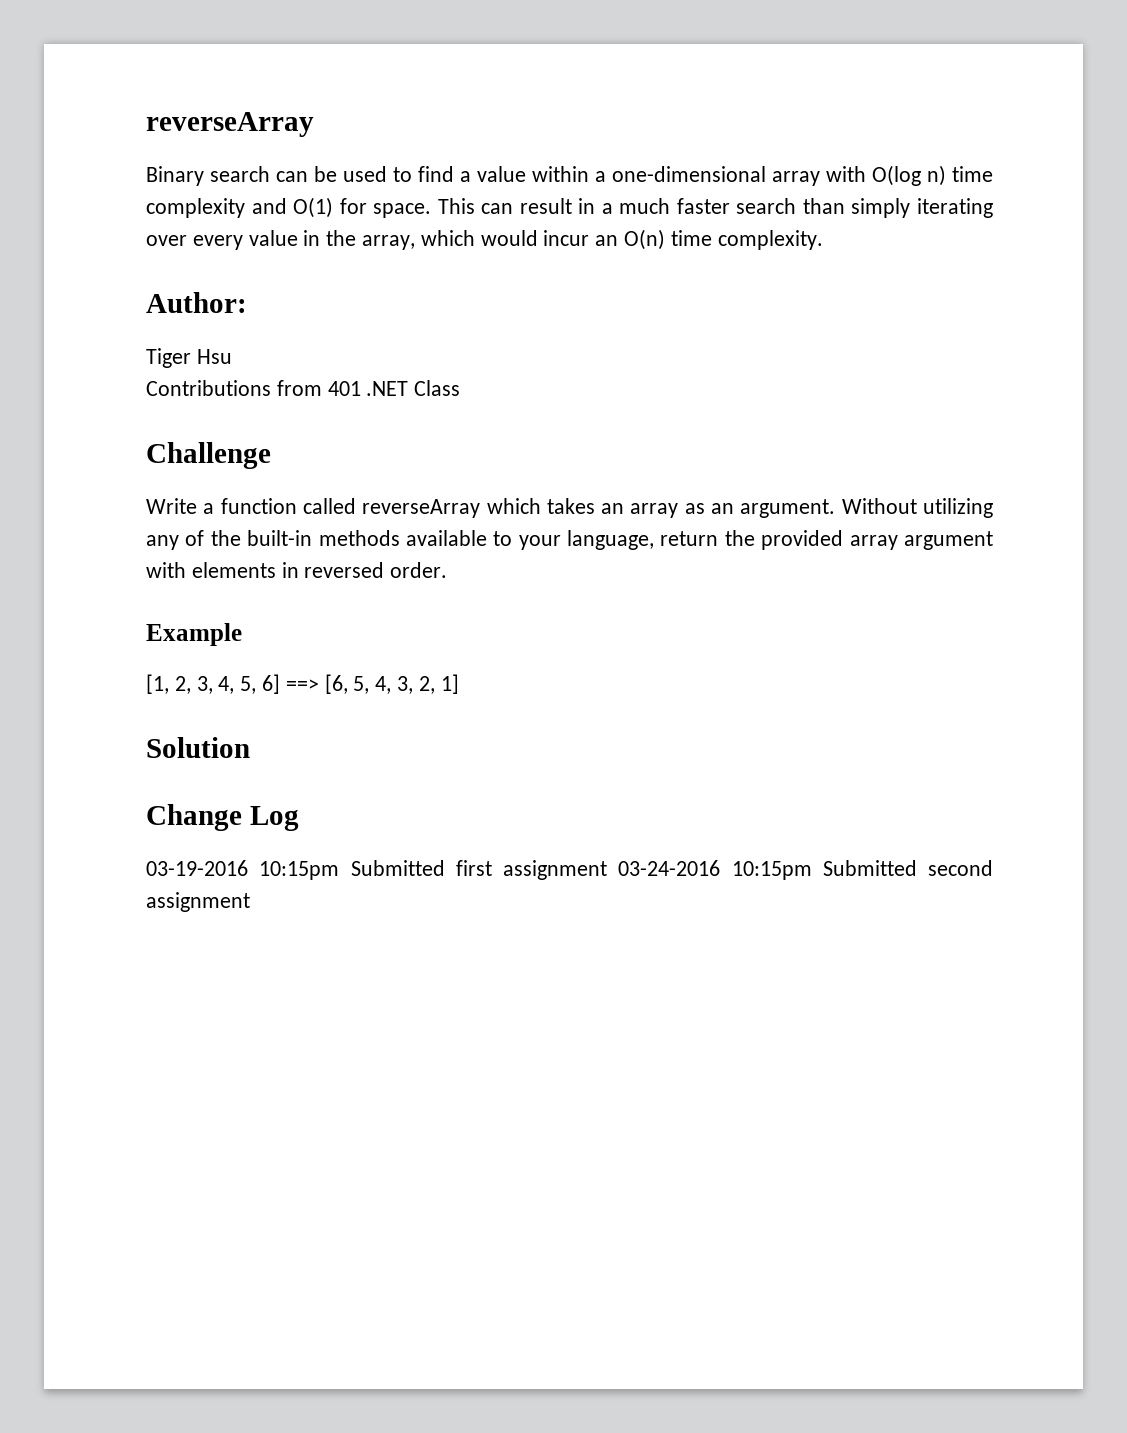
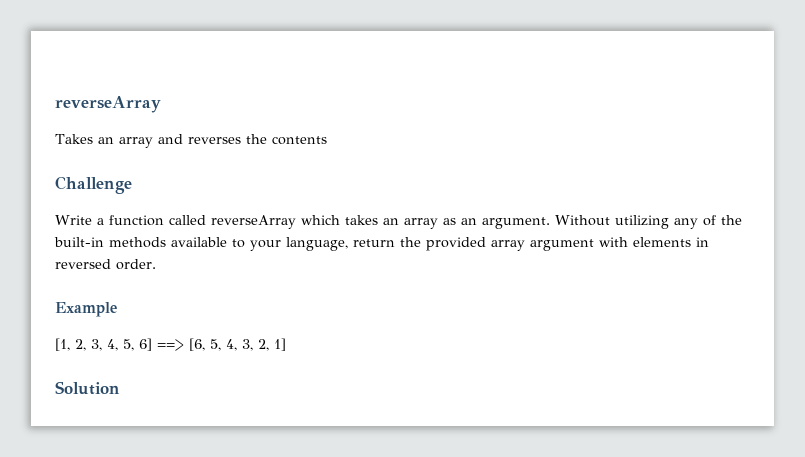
- Binary search can be used to find a value within a one-dimensional array with O(log n) time complexity and O(1) for space. This can result in a much faster search than simply iterating over every value in the array, which would incur an O(n) time complexity.
- Author:
- Tiger Hsu
- Contributions from 401 .NET Class
+ Takes an array and reverses the contents
- Change Log
- 03-19-2016 10:15pm Submitted first assignment 03-24-2016 10:15pm Submitted second assignment

